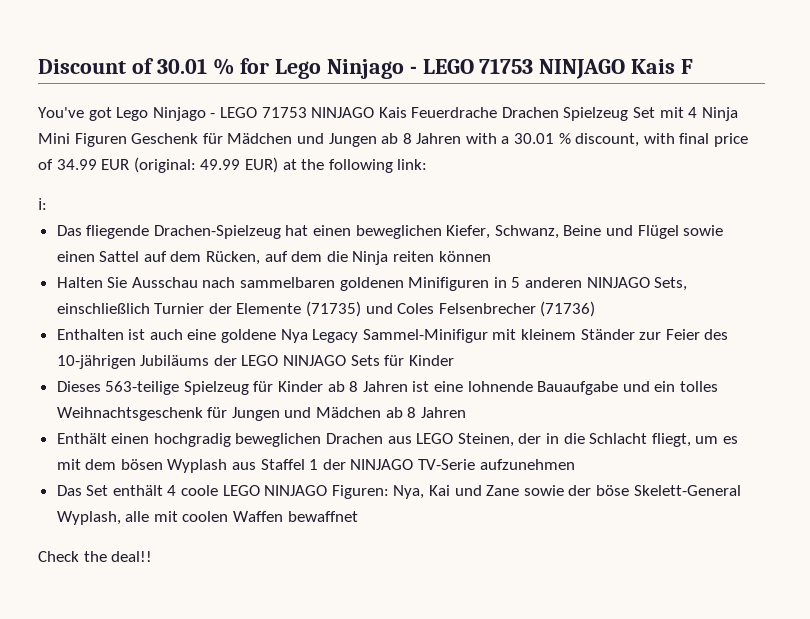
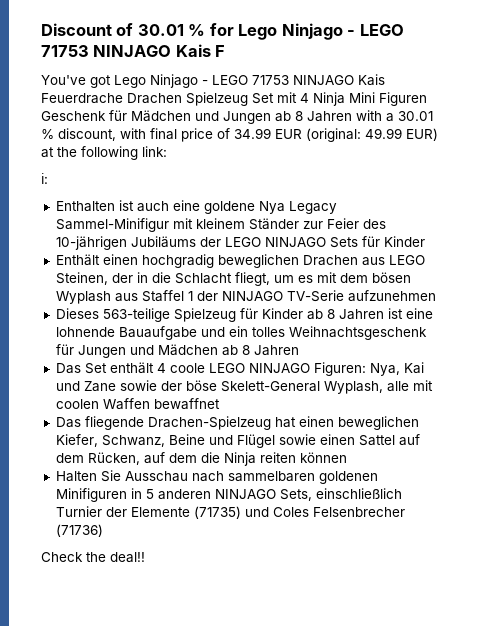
+ Enthalten ist auch eine goldene Nya Legacy Sammel-Minifigur mit kleinem Ständer zur Feier des 10-jährigen Jubiläums der LEGO NINJAGO Sets für Kinder
+ Enthält einen hochgradig beweglichen Drachen aus LEGO Steinen, der in die Schlacht fliegt, um es mit dem bösen Wyplash aus Staffel 1 der NINJAGO TV-Serie aufzunehmen
+ Dieses 563-teilige Spielzeug für Kinder ab 8 Jahren ist eine lohnende Bauaufgabe und ein tolles Weihnachtsgeschenk für Jungen und Mädchen ab 8 Jahren
+ Das Set enthält 4 coole LEGO NINJAGO Figuren: Nya, Kai und Zane sowie der böse Skelett-General Wyplash, alle mit coolen Waffen bewaffnet
- Enthalten ist auch eine goldene Nya Legacy Sammel-Minifigur mit kleinem Ständer zur Feier des 10-jährigen Jubiläums der LEGO NINJAGO Sets für Kinder
- Dieses 563-teilige Spielzeug für Kinder ab 8 Jahren ist eine lohnende Bauaufgabe und ein tolles Weihnachtsgeschenk für Jungen und Mädchen ab 8 Jahren
- Enthält einen hochgradig beweglichen Drachen aus LEGO Steinen, der in die Schlacht fliegt, um es mit dem bösen Wyplash aus Staffel 1 der NINJAGO TV-Serie aufzunehmen
- Das Set enthält 4 coole LEGO NINJAGO Figuren: Nya, Kai und Zane sowie der böse Skelett-General Wyplash, alle mit coolen Waffen bewaffnet

